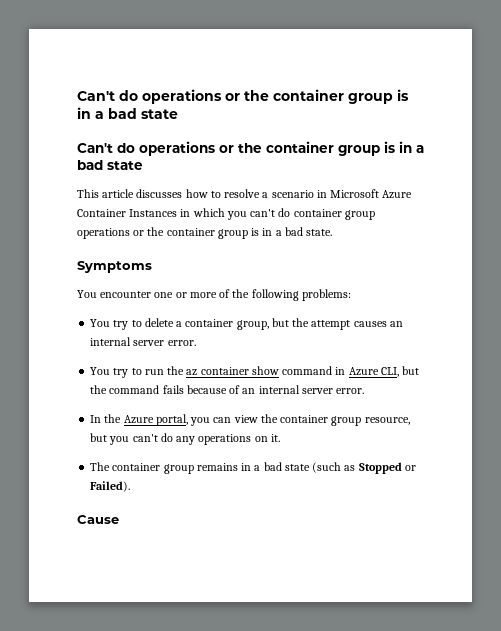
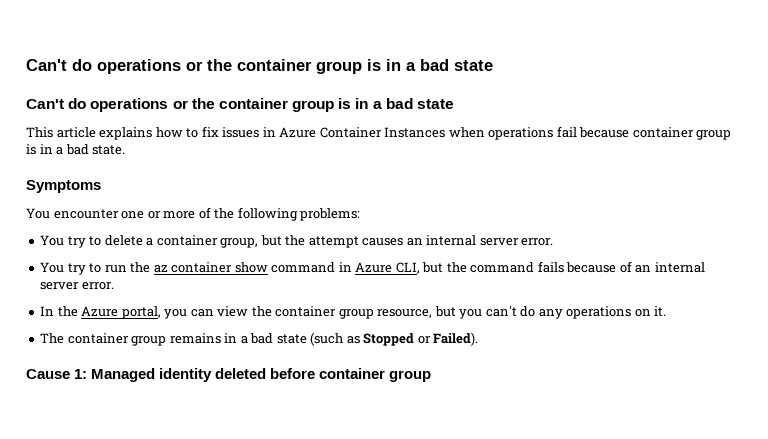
- This article discusses how to resolve a scenario in Microsoft Azure Container Instances in which you can't do container group operations or the container group is in a bad state.
+ This article explains how to fix issues in Azure Container Instances when operations fail because container group is in a bad state.
- Cause
+ Cause 1: Managed identity deleted before container group

